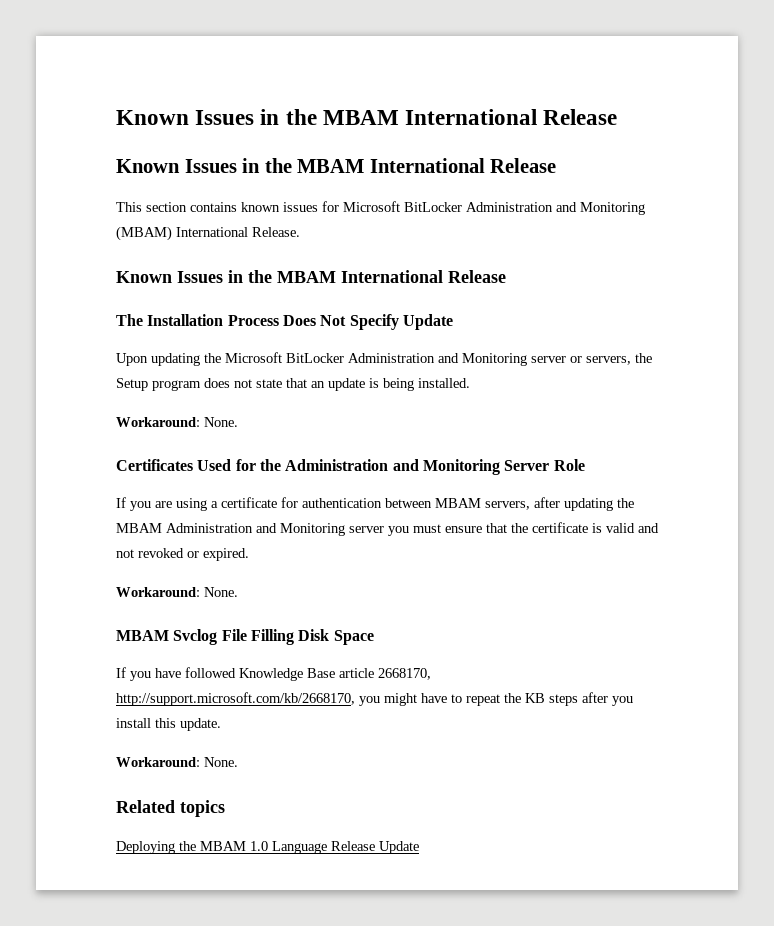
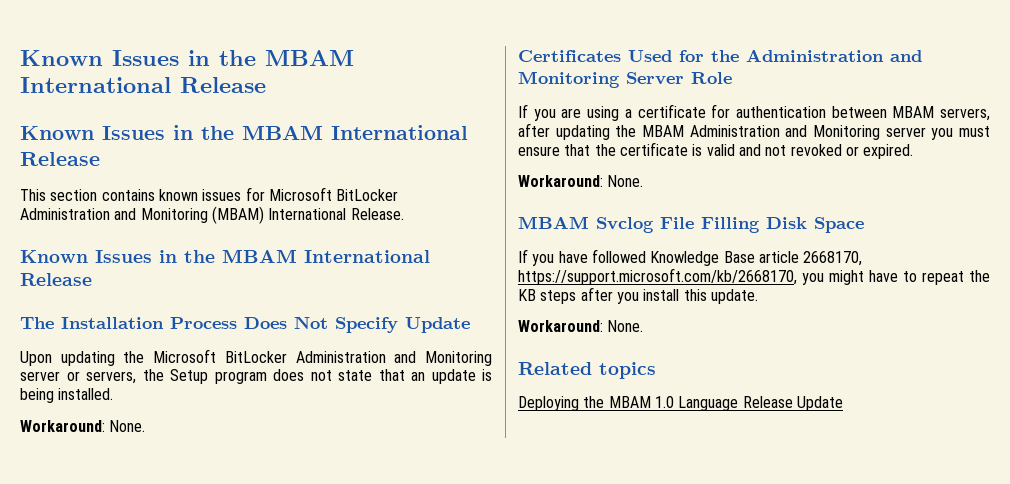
- If you have followed Knowledge Base article 2668170, http://support.microsoft.com/kb/2668170, you might have to repeat the KB steps after you install this update.
+ If you have followed Knowledge Base article 2668170, https://support.microsoft.com/kb/2668170, you might have to repeat the KB steps after you install this update.

